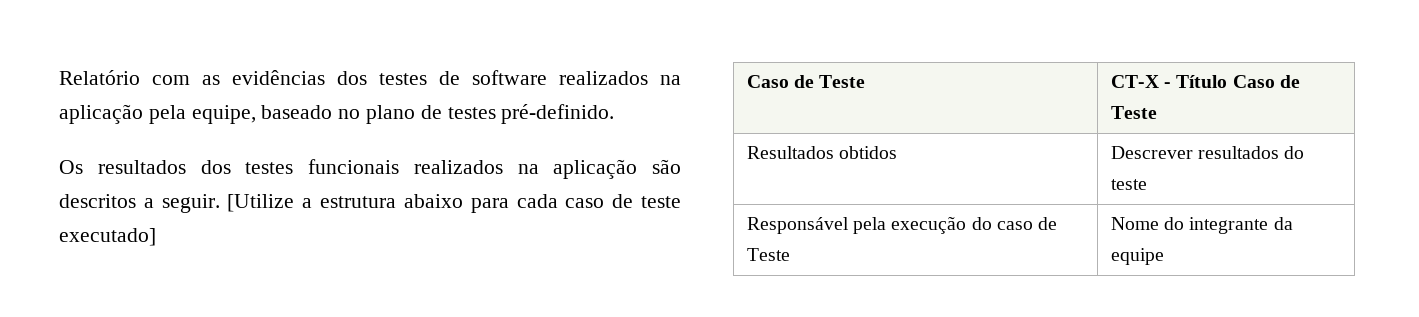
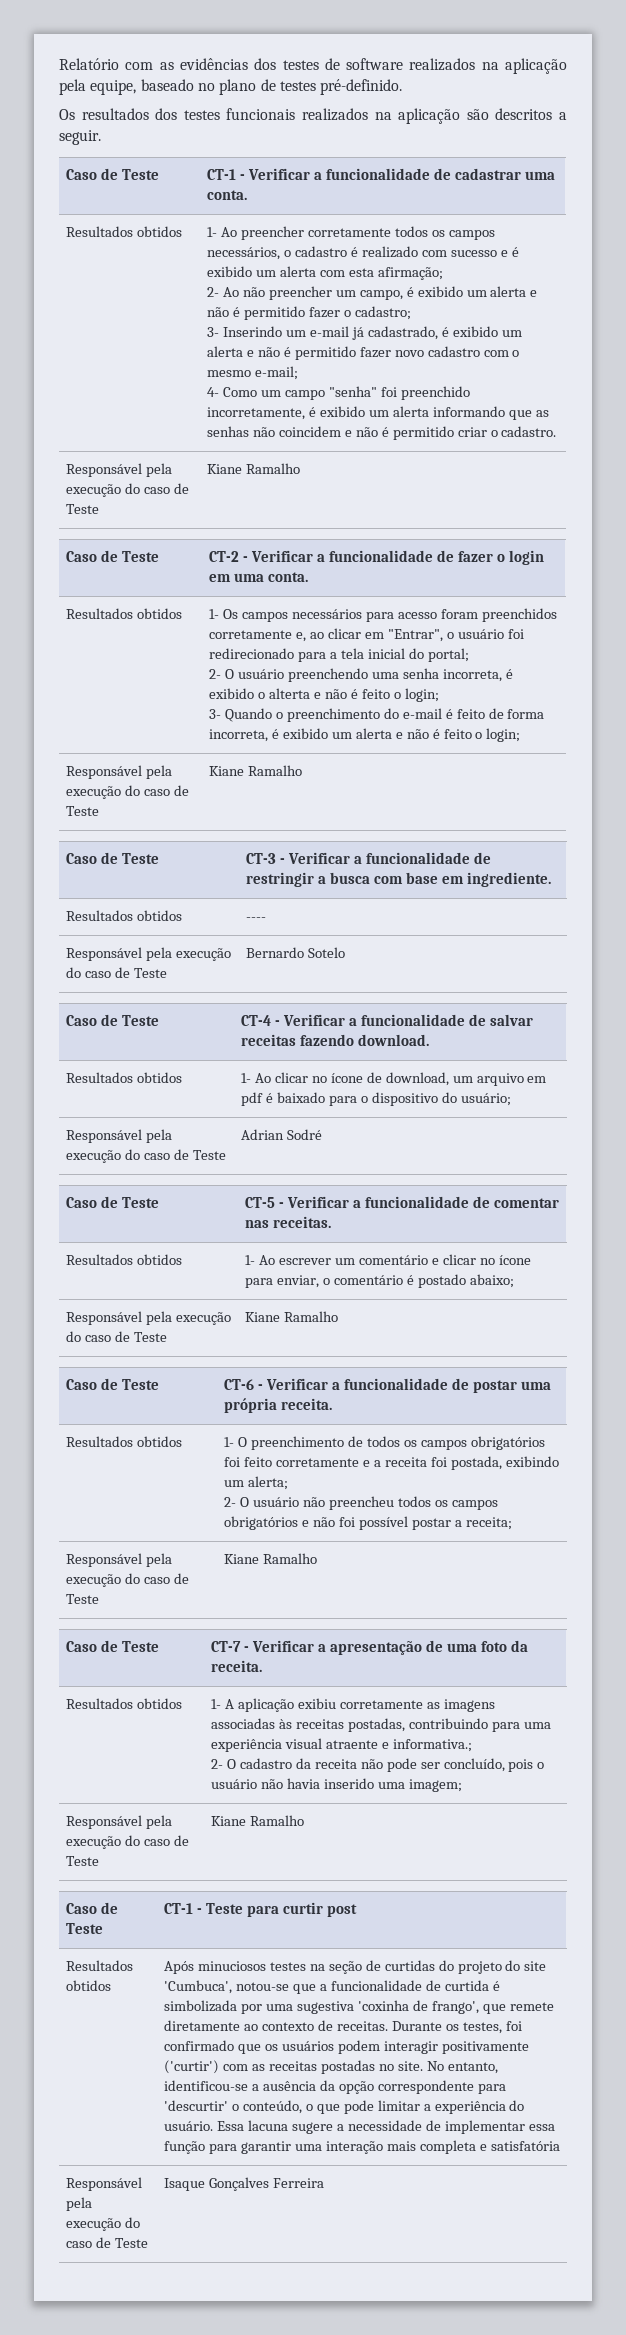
- Os resultados dos testes funcionais realizados na aplicação são descritos a seguir. [Utilize a estrutura abaixo para cada caso de teste executado]
- Caso de Teste | CT-X - Título Caso de Teste
- Resultados obtidos | Descrever resultados do teste
- Responsável pela execução do caso de Teste | Nome do integrante da equipe
+ Os resultados dos testes funcionais realizados na aplicação são descritos a seguir.
+ Caso de Teste | CT-1 - Verificar a funcionalidade de cadastrar uma conta.
+ Resultados obtidos | 1- Ao preencher corretamente todos os campos necessários, o cadastro é realizado com sucesso e é exibido um alerta com esta afirmação;
+ 2- Ao não preencher um campo, é exibido um alerta e não é permitido fazer o cadastro;
+ 3- Inserindo um e-mail já cadastrado, é exibido um alerta e não é permitido fazer novo cadastro com o mesmo e-mail;
+ 4- Como um campo "senha" foi preenchido incorretamente, é exibido um alerta informando que as senhas não coincidem e não é permitido criar o cadastro.
+ Responsável pela execução do caso de Teste | Kiane Ramalho
+ Caso de Teste | CT-2 - Verificar a funcionalidade de fazer o login em uma conta.
+ Resultados obtidos | 1- Os campos necessários para acesso foram preenchidos corretamente e, ao clicar em "Entrar", o usuário foi redirecionado para a tela inicial do portal;
+ 2- O usuário preenchendo uma senha incorreta, é exibido o alterta e não é feito o login;
+ 3- Quando o preenchimento do e-mail é feito de forma incorreta, é exibido um alerta e não é feito o login;
+ Responsável pela execução do caso de Teste | Kiane Ramalho
+ Caso de Teste | CT-3 - Verificar a funcionalidade de restringir a busca com base em ingrediente.
+ Resultados obtidos | ----
+ Responsável pela execução do caso de Teste | Bernardo Sotelo
+ Caso de Teste | CT-4 - Verificar a funcionalidade de salvar receitas fazendo download.
+ Resultados obtidos | 1- Ao clicar no ícone de download, um arquivo em pdf é baixado para o dispositivo do usuário;
+ Responsável pela execução do caso de Teste | Adrian Sodré
+ Caso de Teste | CT-5 - Verificar a funcionalidade de comentar nas receitas.
+ Resultados obtidos | 1- Ao escrever um comentário e clicar no ícone para enviar, o comentário é postado abaixo;
+ Responsável pela execução do caso de Teste | Kiane Ramalho
+ Caso de Teste | CT-6 - Verificar a funcionalidade de postar uma própria receita.
+ Resultados obtidos | 1- O preenchimento de todos os campos obrigatórios foi feito corretamente e a receita foi postada, exibindo um alerta;
+ 2- O usuário não preencheu todos os campos obrigatórios e não foi possível postar a receita;
+ Responsável pela execução do caso de Teste | Kiane Ramalho
+ Caso de Teste | CT-7 - Verificar a apresentação de uma foto da receita.
+ Resultados obtidos | 1- A aplicação exibiu corretamente as imagens associadas às receitas postadas, contribuindo para uma experiência visual atraente e informativa.;
+ 2- O cadastro da receita não pode ser concluído, pois o usuário não havia inserido uma imagem;
+ Responsável pela execução do caso de Teste | Kiane Ramalho
+ Caso de Teste | CT-1 - Teste para curtir post
+ Resultados obtidos | Após minuciosos testes na seção de curtidas do projeto do site 'Cumbuca', notou-se que a funcionalidade de curtida é simbolizada por uma sugestiva 'coxinha de frango', que remete diretamente ao contexto de receitas. Durante os testes, foi confirmado que os usuários podem interagir positivamente ('curtir') com as receitas postadas no site. No entanto, identificou-se a ausência da opção correspondente para 'descurtir' o conteúdo, o que pode limitar a experiência do usuário. Essa lacuna sugere a necessidade de implementar essa função para garantir uma interação mais completa e satisfatória
+ Responsável pela execução do caso de Teste | Isaque Gonçalves Ferreira

